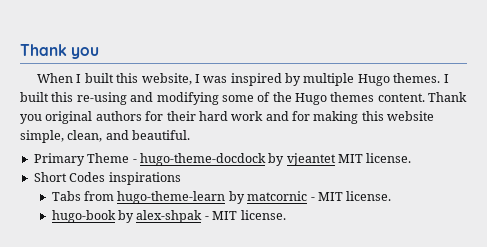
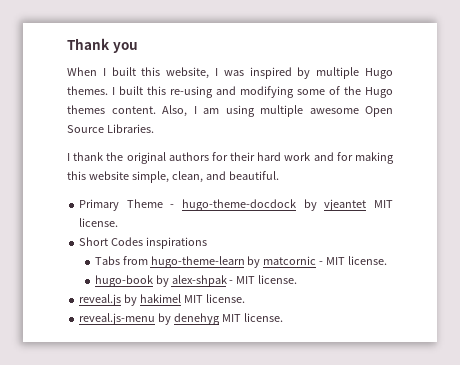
- Thank you original authors for their hard work and for making this website simple, clean, and beautiful.
+ Also, I am using multiple awesome Open Source Libraries.
+ I thank the original authors for their hard work and for making this website simple, clean, and beautiful.
+ reveal.js by hakimel MIT license.
+ reveal.js-menu by denehyg MIT license.

